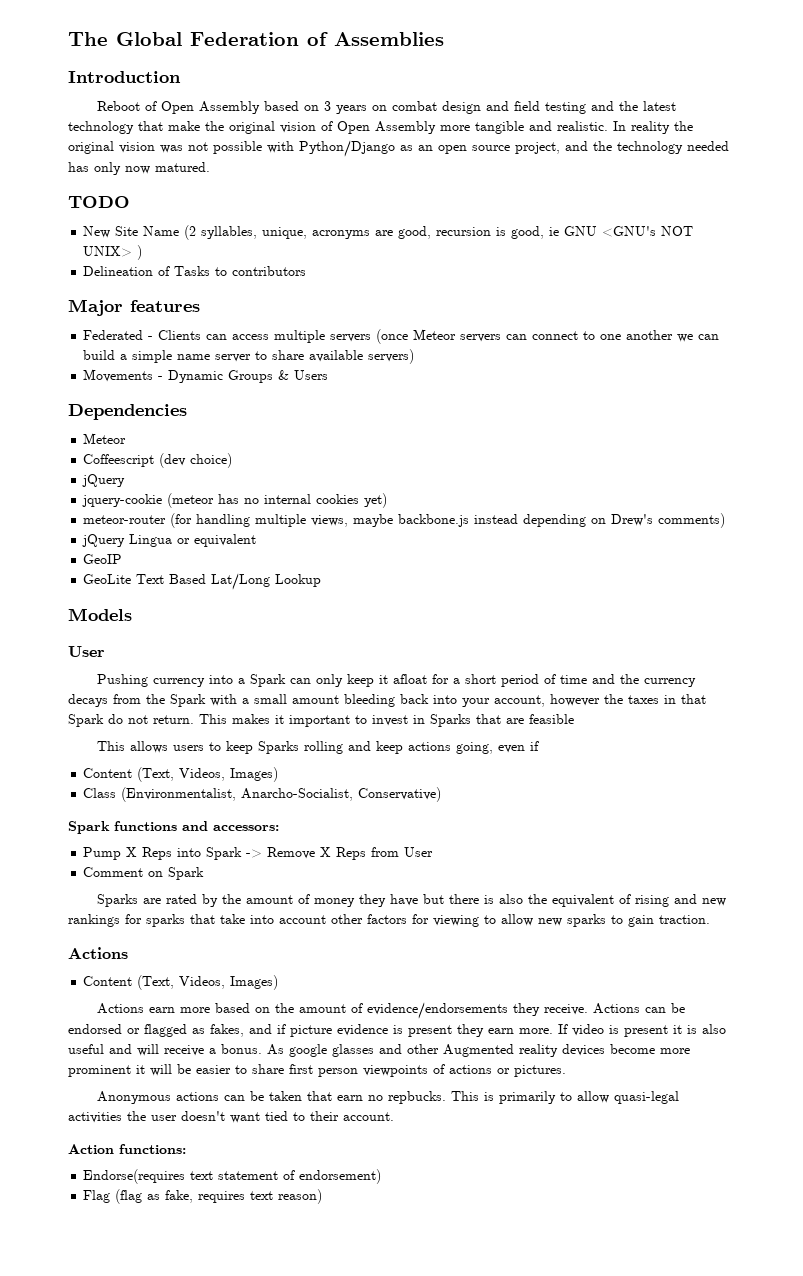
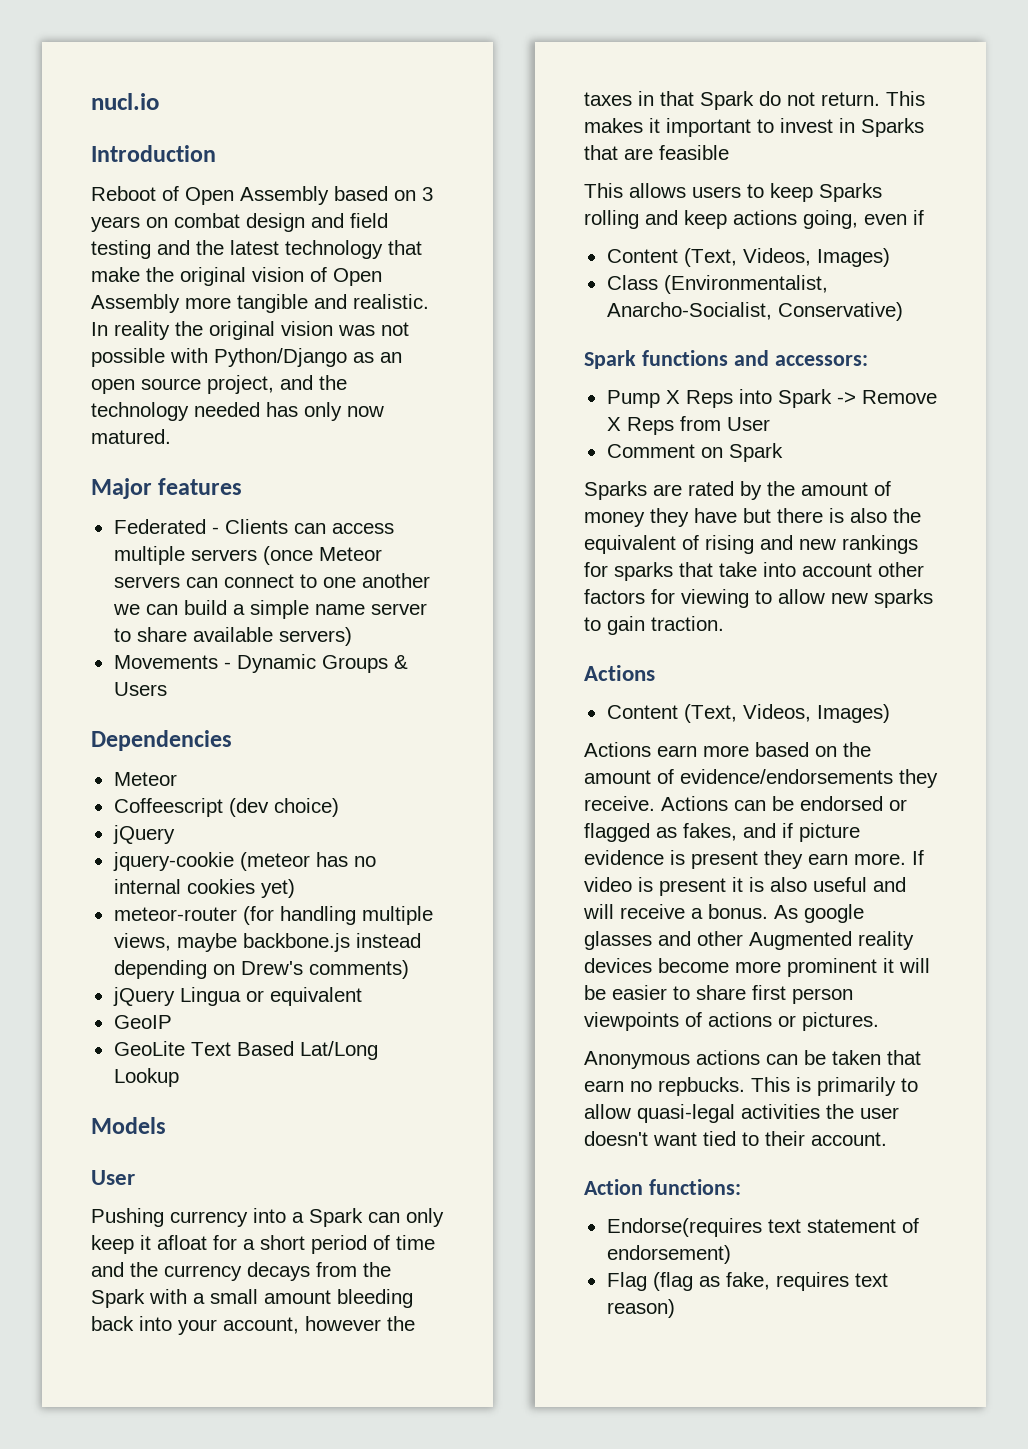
- The Global Federation of Assemblies
+ nucl.io
- TODO
- New Site Name (2 syllables, unique, acronyms are good, recursion is good, ie GNU <GNU's NOT UNIX> )
- Delineation of Tasks to contributors

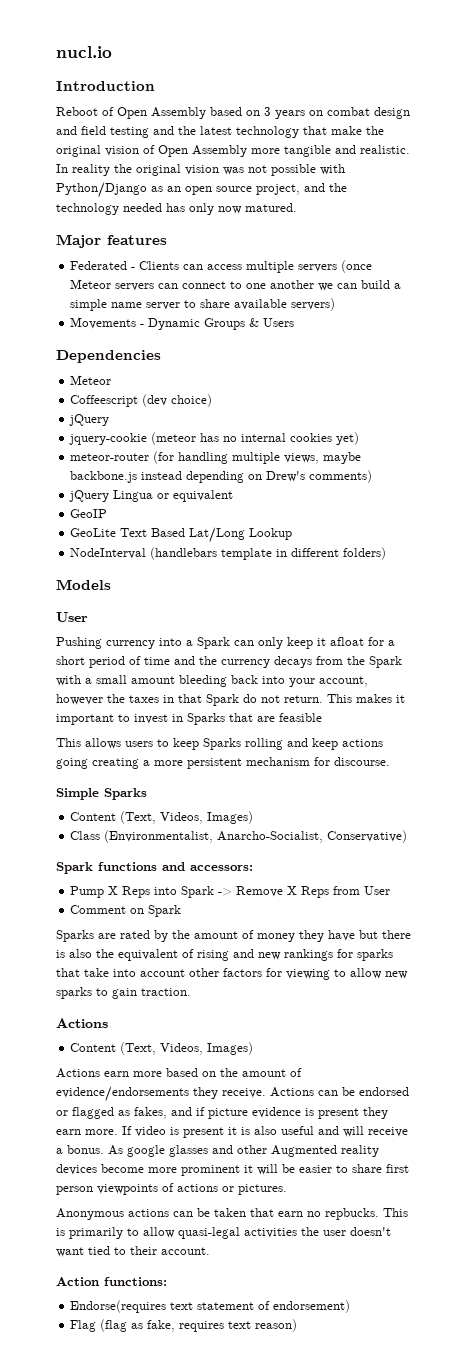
+ NodeInterval (handlebars template in different folders)
- This allows users to keep Sparks rolling and keep actions going, even if
+ This allows users to keep Sparks rolling and keep actions going creating a more persistent mechanism for discourse.
+ Simple Sparks

